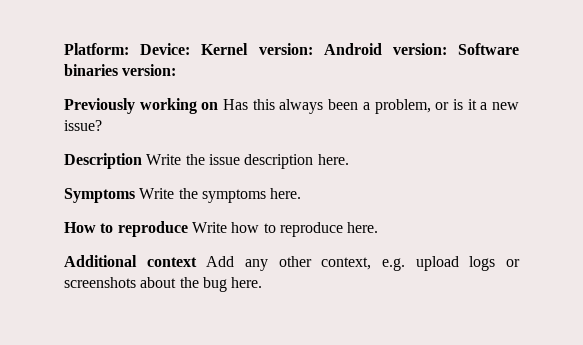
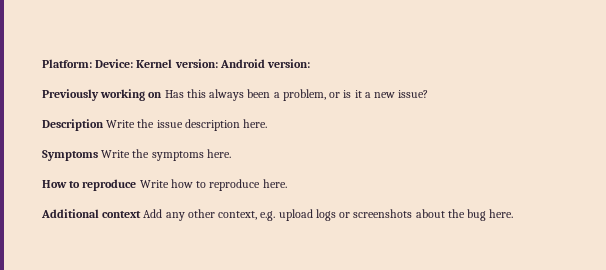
- Platform: Device: Kernel version: Android version: Software binaries version:
+ Platform: Device: Kernel version: Android version:

